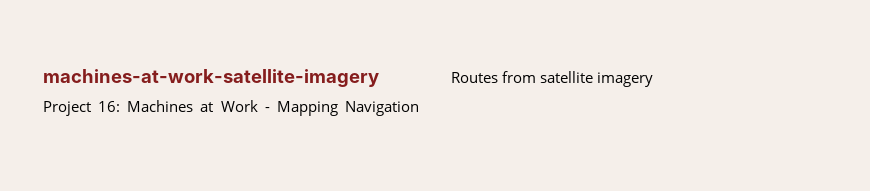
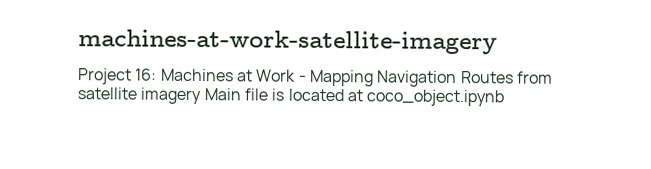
- Project 16: Machines at Work - Mapping Navigation Routes from satellite imagery
+ Project 16: Machines at Work - Mapping Navigation Routes from satellite imagery Main file is located at coco_object.ipynb

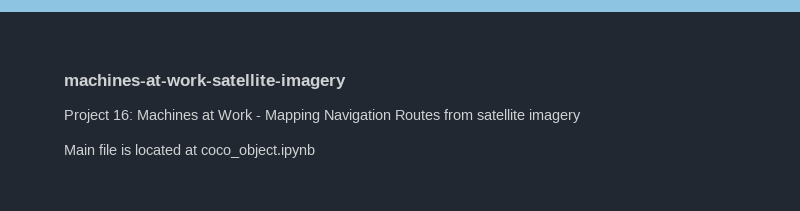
- Project 16: Machines at Work - Mapping Navigation Routes from satellite imagery Main file is located at coco_object.ipynb
+ Project 16: Machines at Work - Mapping Navigation Routes from satellite imagery
+ Main file is located at coco_object.ipynb

